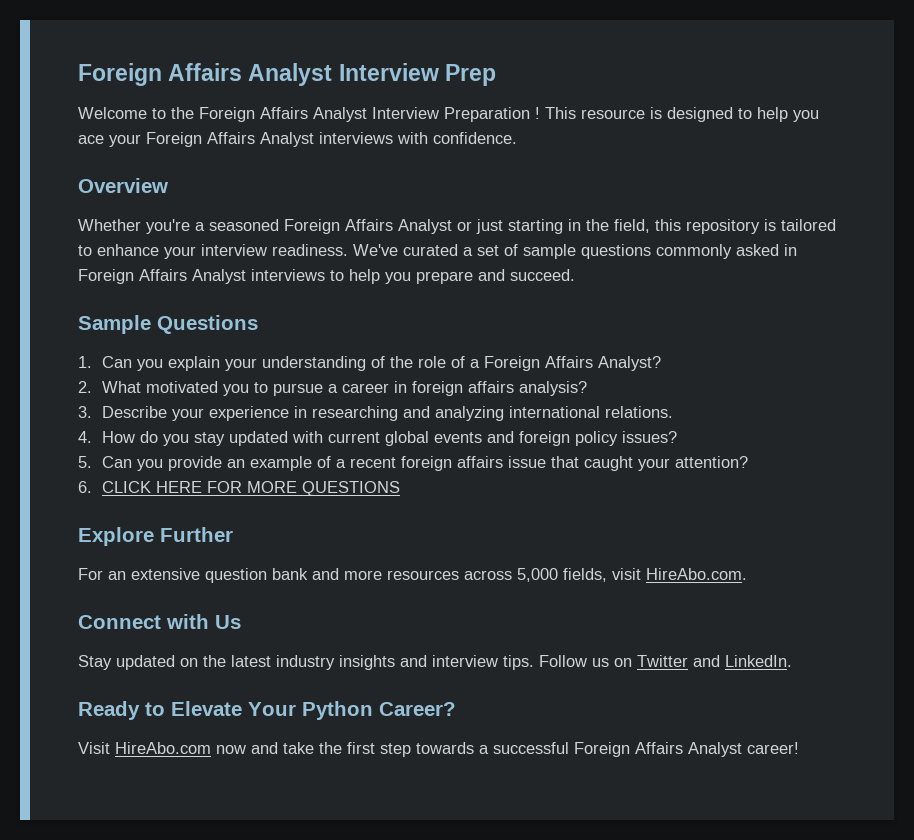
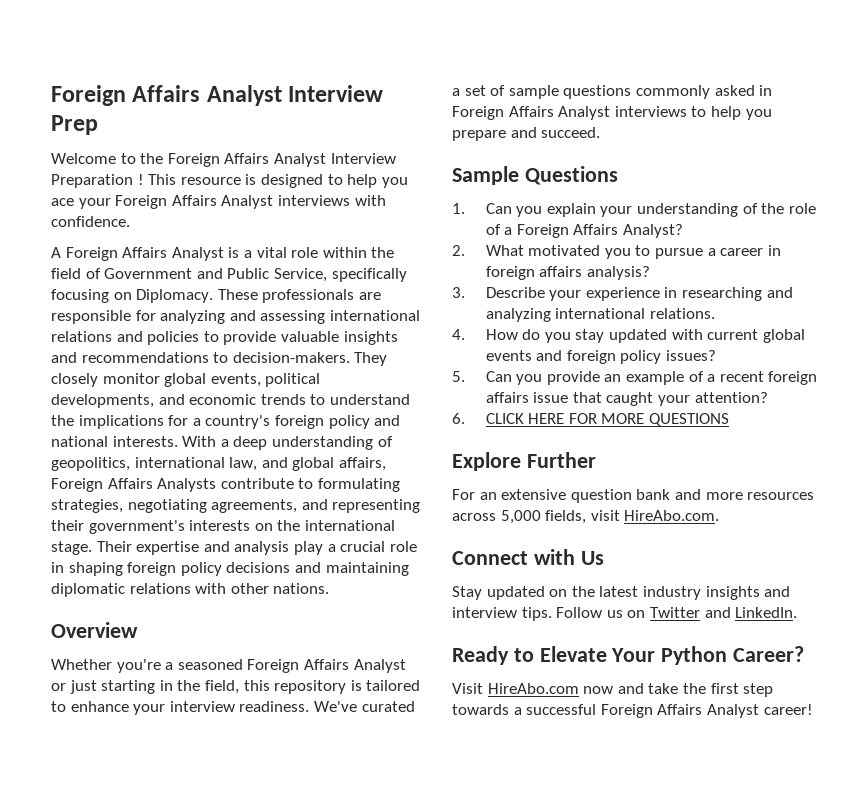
+ A Foreign Affairs Analyst is a vital role within the field of Government and Public Service, specifically focusing on Diplomacy. These professionals are responsible for analyzing and assessing international relations and policies to provide valuable insights and recommendations to decision-makers. They closely monitor global events, political developments, and economic trends to understand the implications for a country's foreign policy and national interests. With a deep understanding of geopolitics, international law, and global affairs, Foreign Affairs Analysts contribute to formulating strategies, negotiating agreements, and representing their government's interests on the international stage. Their expertise and analysis play a crucial role in shaping foreign policy decisions and maintaining diplomatic relations with other nations.

